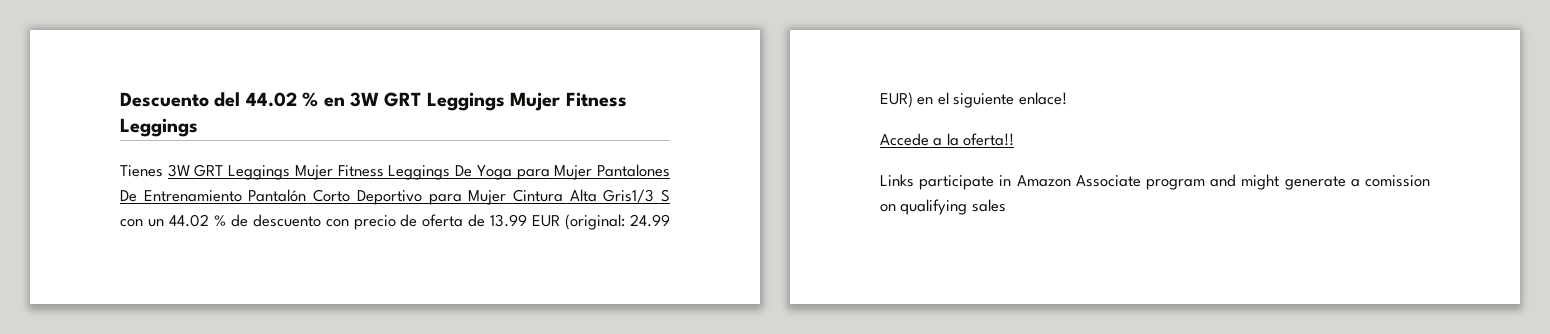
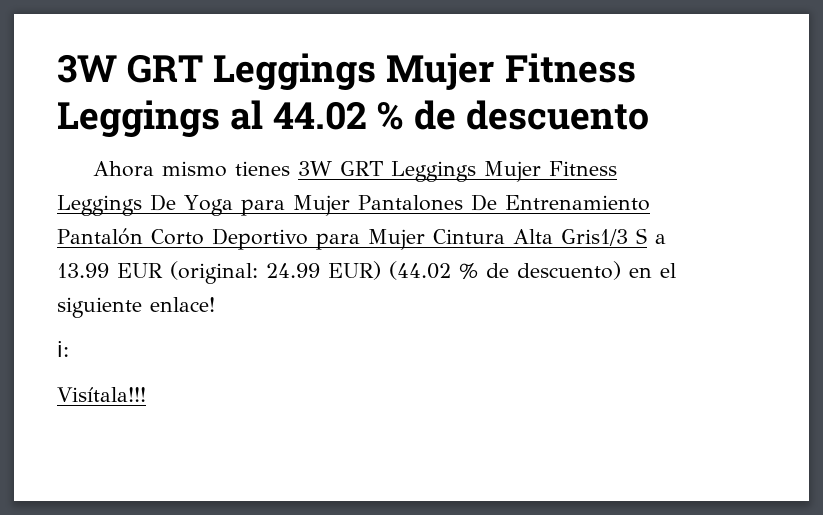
- Descuento del 44.02 % en 3W GRT Leggings Mujer Fitness Leggings
- Tienes 3W GRT Leggings Mujer Fitness Leggings De Yoga para Mujer Pantalones De Entrenamiento Pantalón Corto Deportivo para Mujer Cintura Alta Gris1/3 S con un 44.02 % de descuento con precio de oferta de 13.99 EUR (original: 24.99 EUR) en el siguiente enlace!
+ 3W GRT Leggings Mujer Fitness Leggings al 44.02 % de descuento
+ Ahora mismo tienes 3W GRT Leggings Mujer Fitness Leggings De Yoga para Mujer Pantalones De Entrenamiento Pantalón Corto Deportivo para Mujer Cintura Alta Gris1/3 S a 13.99 EUR (original: 24.99 EUR) (44.02 % de descuento) en el siguiente enlace!
- Accede a la oferta!!
- Links participate in Amazon Associate program and might generate a comission on qualifying sales
+ ℹ:
+ Visítala!!!

